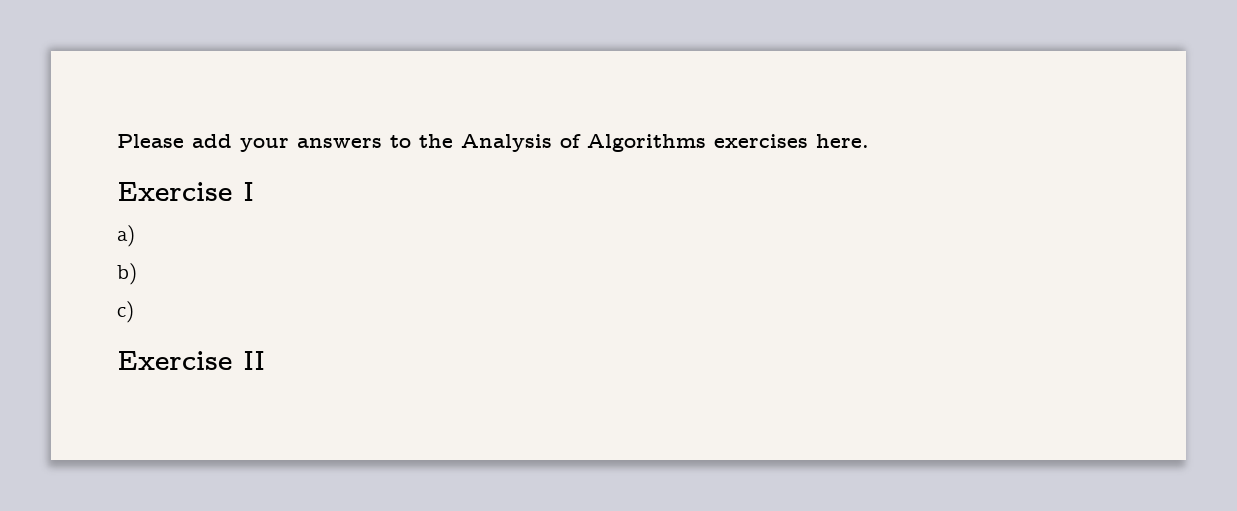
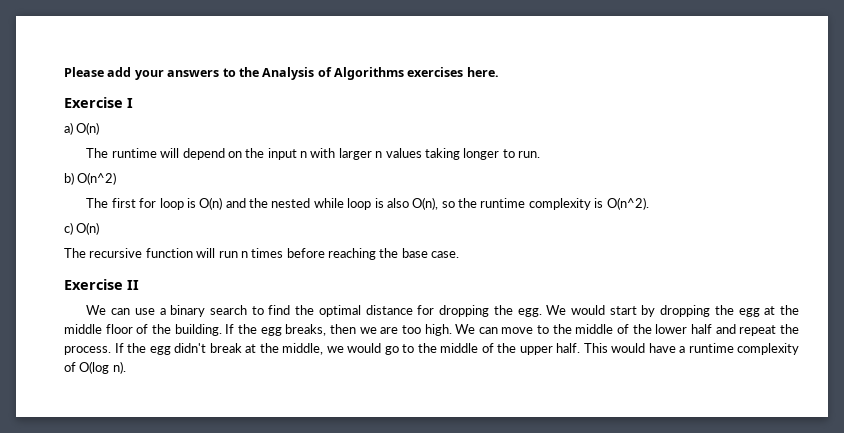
- a)
- b)
- c)
+ a) O(n)
+ The runtime will depend on the input n with larger n values taking longer to run.
+ b) O(n^2)
+ The first for loop is O(n) and the nested while loop is also O(n), so the runtime complexity is O(n^2).
+ c) O(n)
+ The recursive function will run n times before reaching the base case.
  Exercise II
+ We can use a binary search to find the optimal distance for dropping the egg. We would start by dropping the egg at the middle floor of the building. If the egg breaks, then we are too high. We can move to the middle of the lower half and repeat the process. If the egg didn't break at the middle, we would go to the middle of the upper half. This would have a runtime complexity of O(log n).

